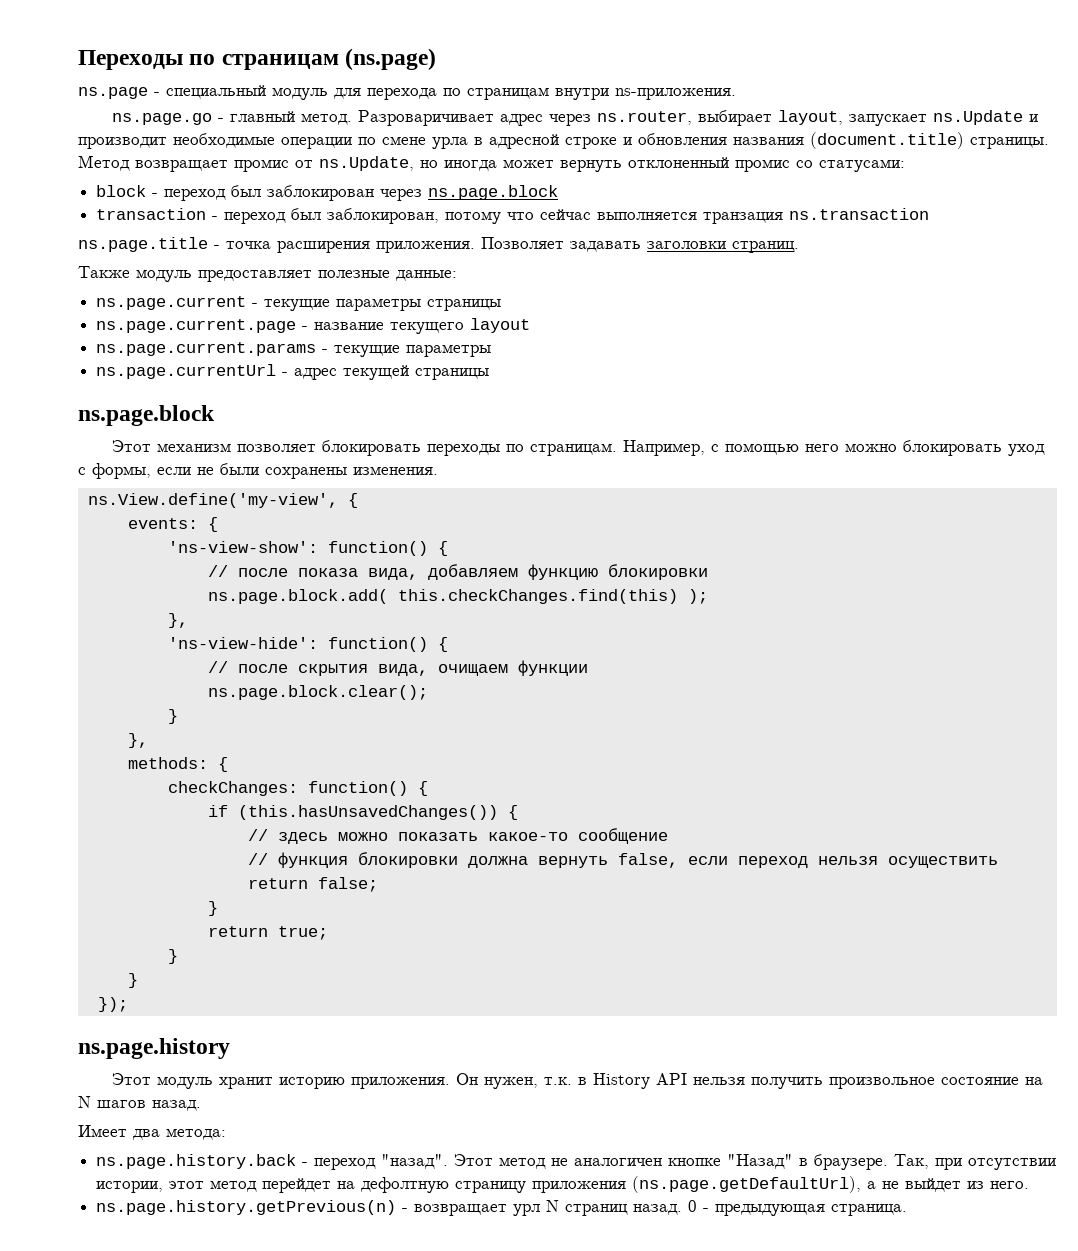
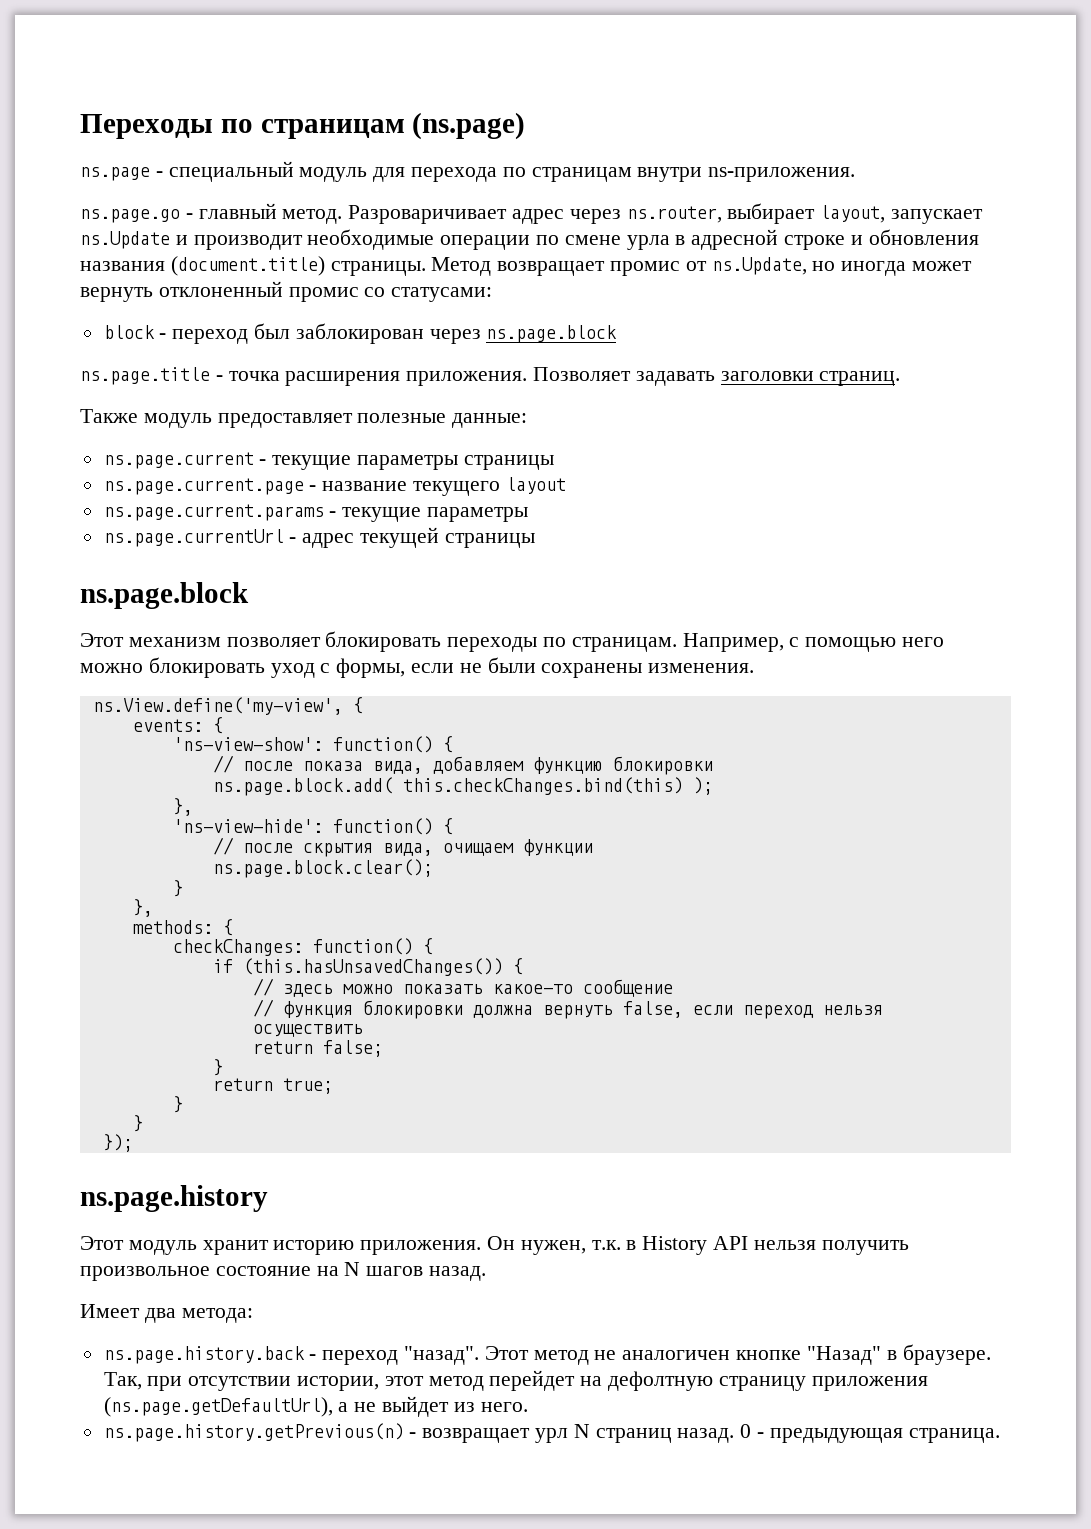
- transaction - переход был заблокирован, потому что сейчас выполняется транзация ns.transaction
- ns.page.block.add( this.checkChanges.find(this) );
+ ns.page.block.add( this.checkChanges.bind(this) );

